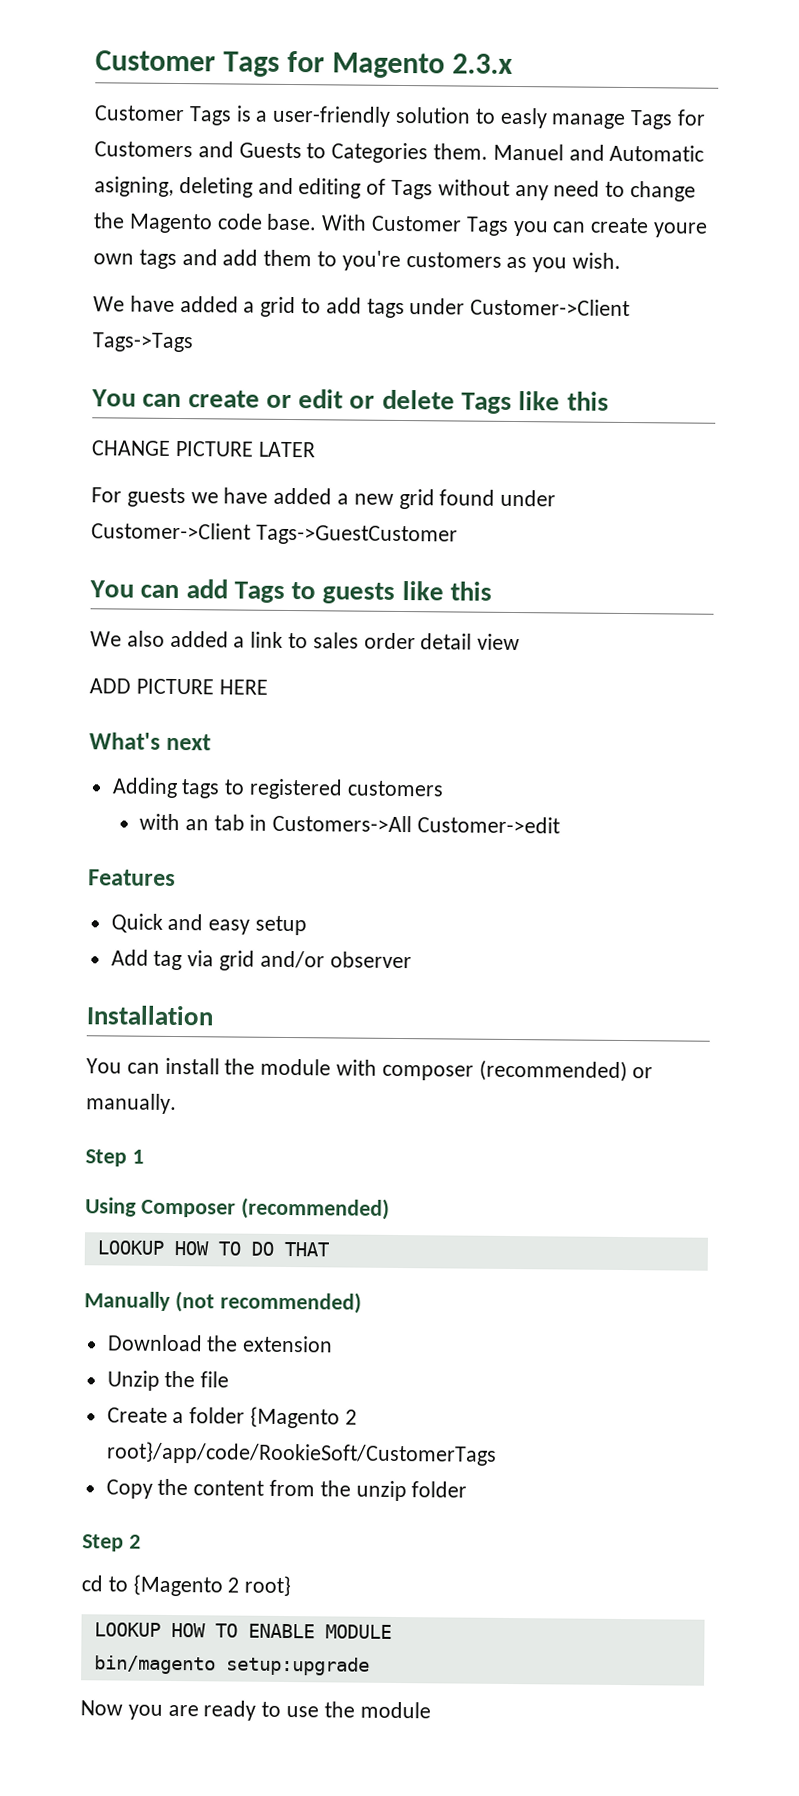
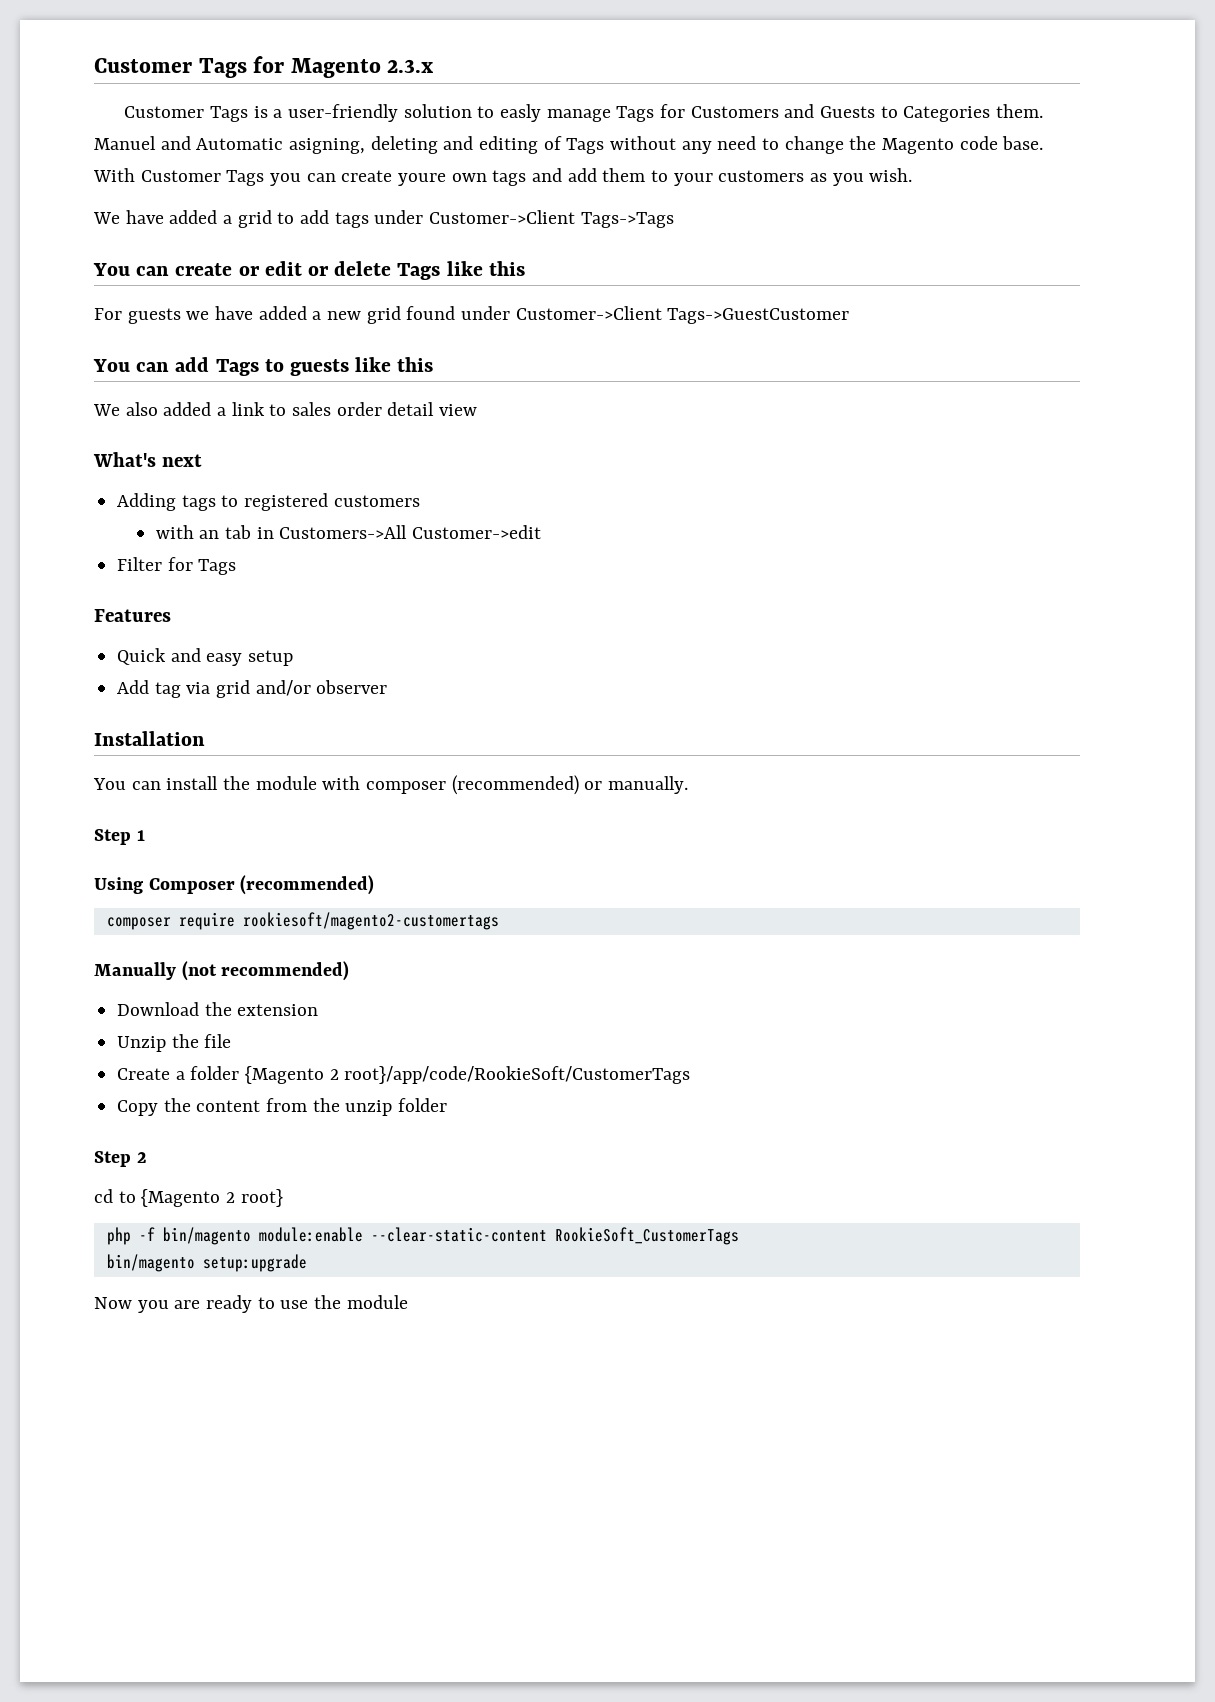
- With Customer Tags you can create youre own tags and add them to you're customers as you wish.
+ With Customer Tags you can create youre own tags and add them to your customers as you wish.
- CHANGE PICTURE LATER
- ADD PICTURE HERE
+ Filter for Tags
- LOOKUP HOW TO DO THAT
+ composer require rookiesoft/magento2-customertags
- LOOKUP HOW TO ENABLE MODULE
+ php -f bin/magento module:enable --clear-static-content RookieSoft_CustomerTags

